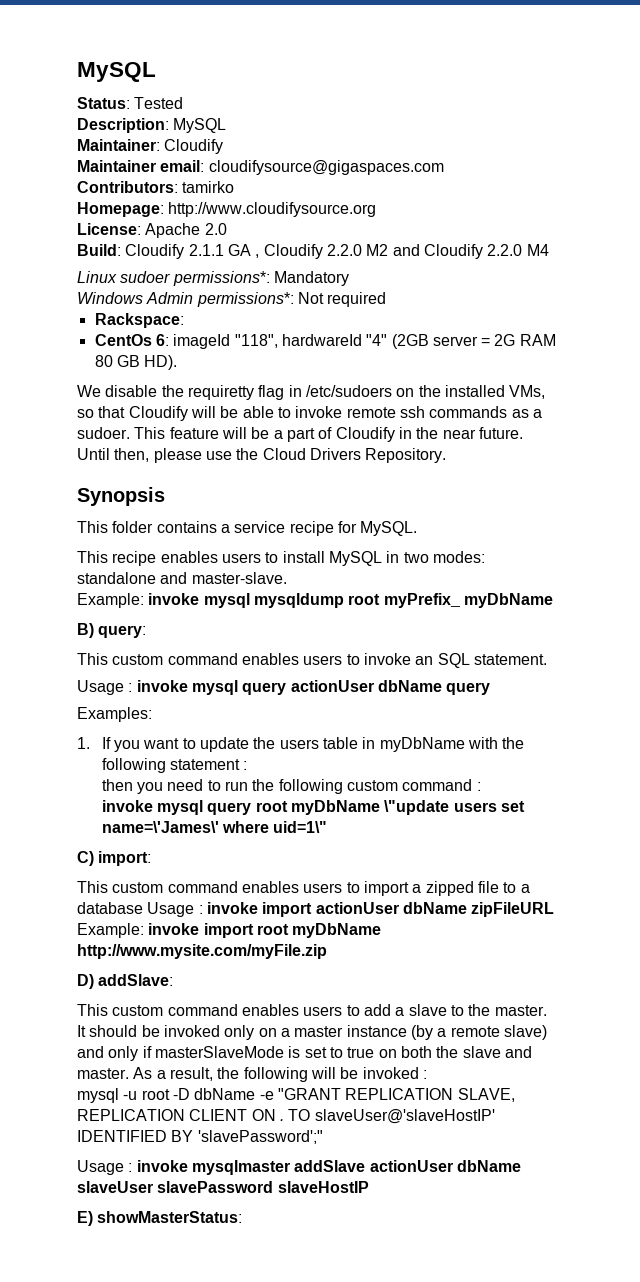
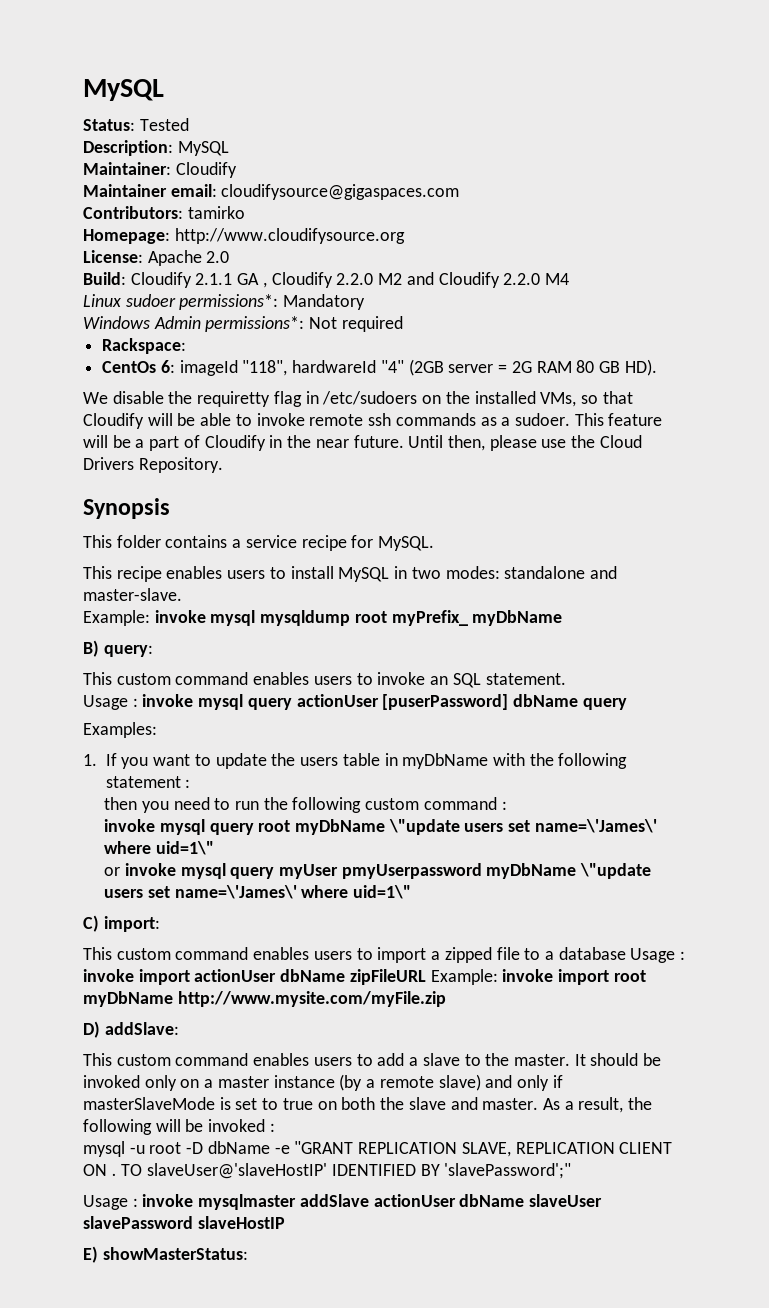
- Usage : invoke mysql query actionUser dbName query
+ Usage : invoke mysql query actionUser [puserPassword] dbName query
+ or invoke mysql query myUser pmyUserpassword myDbName \"update users set name=\'James\' where uid=1\"

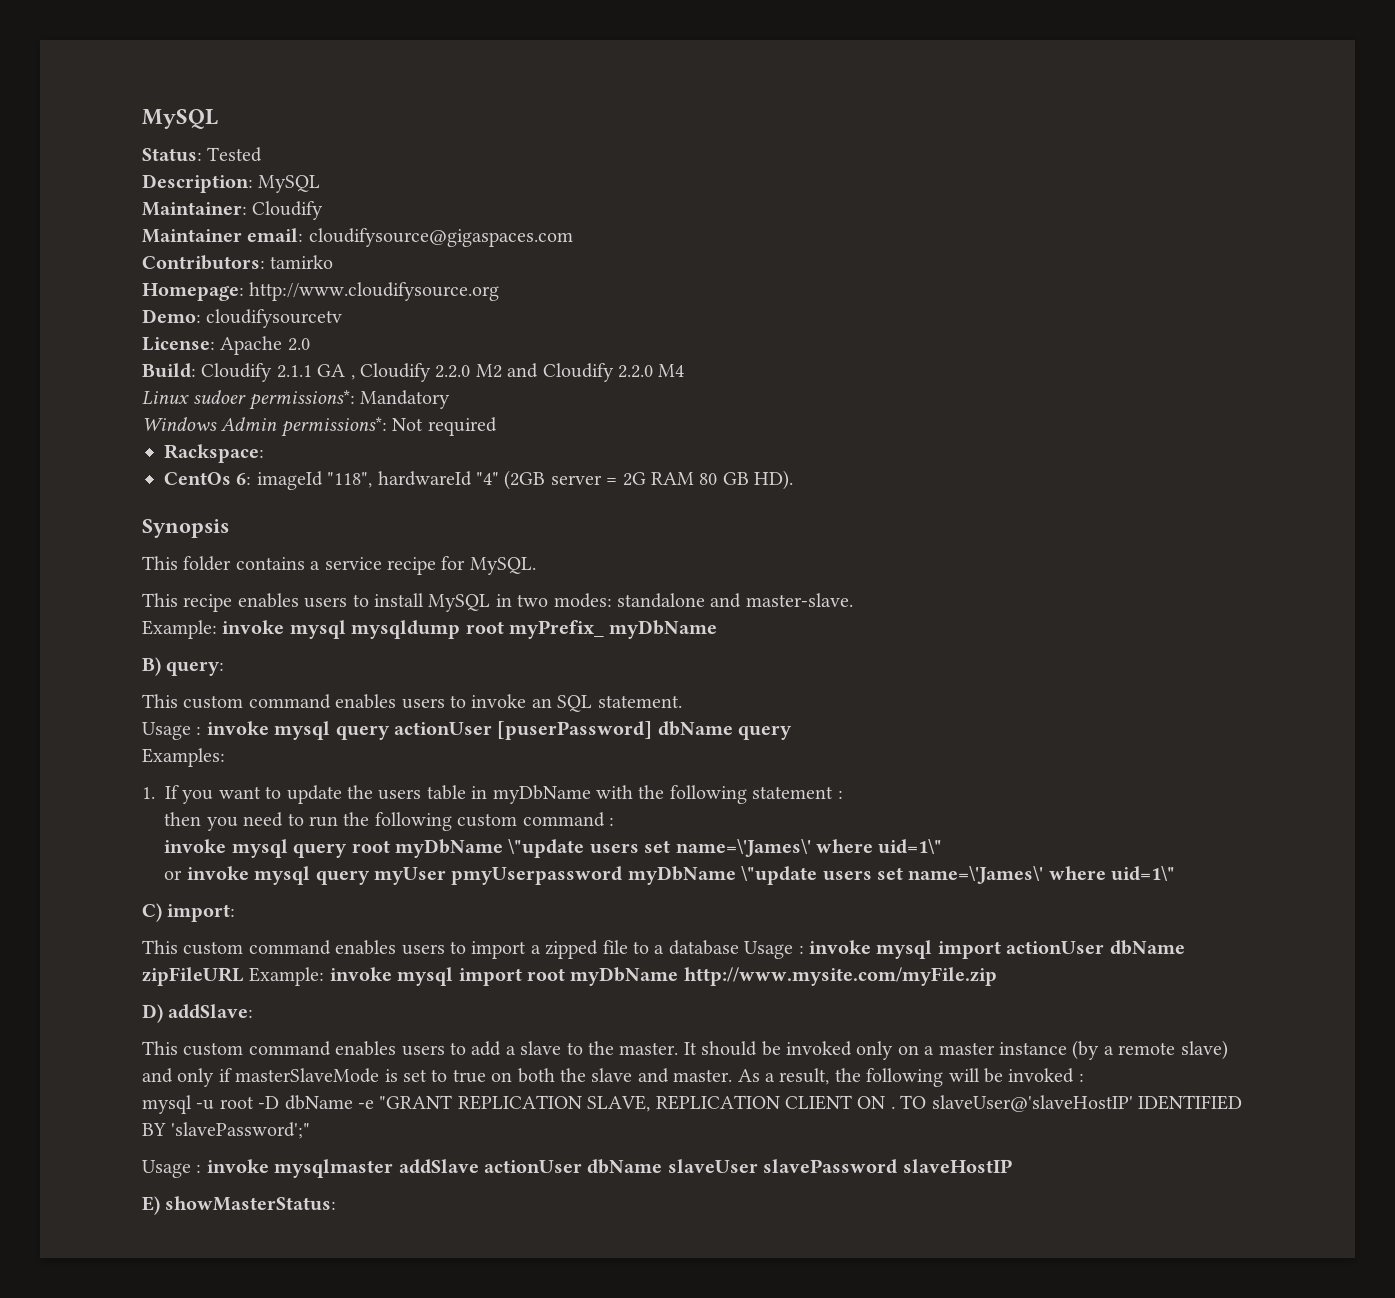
+ Demo: cloudifysourcetv
- We disable the requiretty flag in /etc/sudoers on the installed VMs, so that Cloudify will be able to invoke remote ssh commands as a sudoer. This feature will be a part of Cloudify in the near future. Until then, please use the Cloud Drivers Repository.
- This custom command enables users to import a zipped file to a database Usage : invoke import actionUser dbName zipFileURL Example: invoke import root myDbName http://www.mysite.com/myFile.zip
+ This custom command enables users to import a zipped file to a database Usage : invoke mysql import actionUser dbName zipFileURL Example: invoke mysql import root myDbName http://www.mysite.com/myFile.zip

